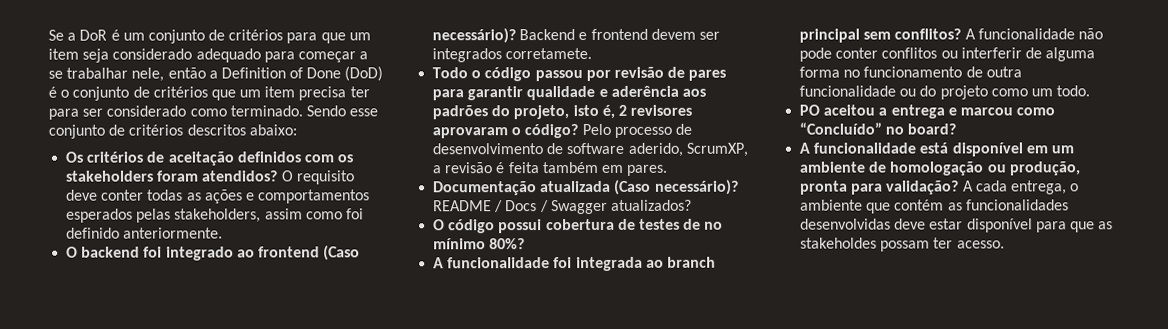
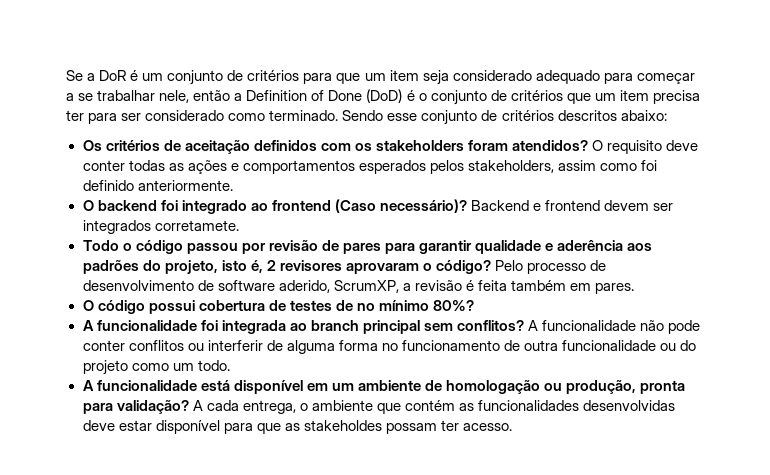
- O requisito deve conter todas as ações e comportamentos esperados pelas stakeholders, assim como foi definido anteriormente.
+ O requisito deve conter todas as ações e comportamentos esperados pelos stakeholders, assim como foi definido anteriormente.
- Documentação atualizada (Caso necessário)? README / Docs / Swagger atualizados?
- PO aceitou a entrega e marcou como “Concluído” no board?

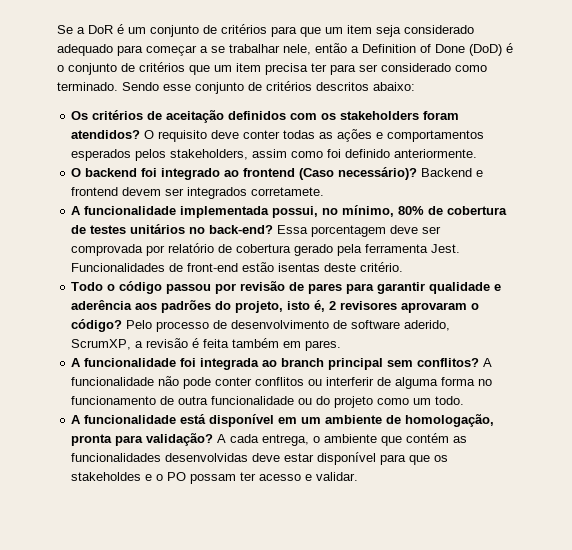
+ A funcionalidade implementada possui, no mínimo, 80% de cobertura de testes unitários no back-end? Essa porcentagem deve ser comprovada por relatório de cobertura gerado pela ferramenta Jest. Funcionalidades de front-end estão isentas deste critério.
- O código possui cobertura de testes de no mínimo 80%?
- A funcionalidade está disponível em um ambiente de homologação ou produção, pronta para validação?
+ A funcionalidade está disponível em um ambiente de homologação, pronta para validação?
- A cada entrega, o ambiente que contém as funcionalidades desenvolvidas deve estar disponível para que as stakeholdes possam ter acesso.
+ A cada entrega, o ambiente que contém as funcionalidades desenvolvidas deve estar disponível para que os stakeholdes e o PO possam ter acesso e validar.

